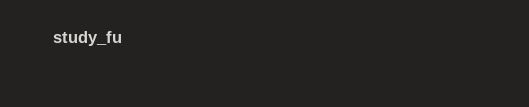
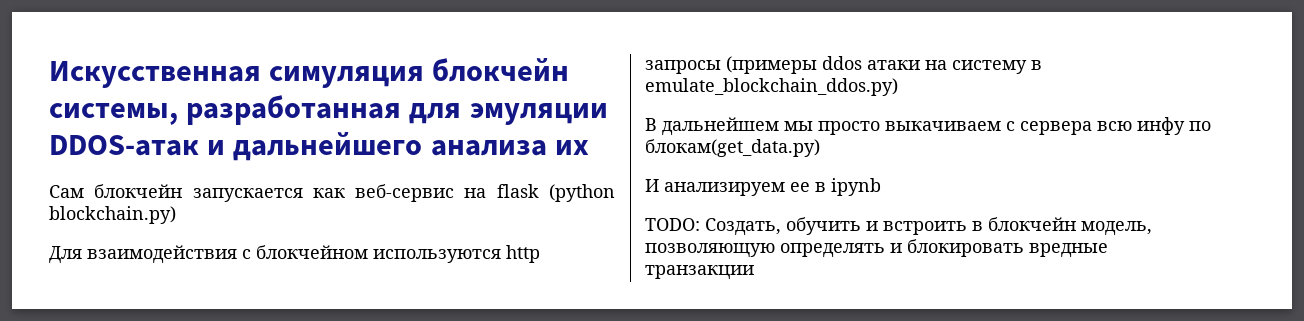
- study_fu
+ Искусственная симуляция блокчейн системы, разработанная для эмуляции DDOS-атак и дальнейшего анализа их
+ Сам блокчейн запускается как веб-сервис на flask (python blockchain.py)
+ Для взаимодействия с блокчейном используются http запросы (примеры ddos атаки на систему в emulate_blockchain_ddos.py)
+ В дальнейшем мы просто выкачиваем c сервера всю инфу по блокам(get_data.py)
+ И анализируем ее в ipynb
+ TODO: Создать, обучить и встроить в блокчейн модель, позволяющую определять и блокировать вредные транзакции

